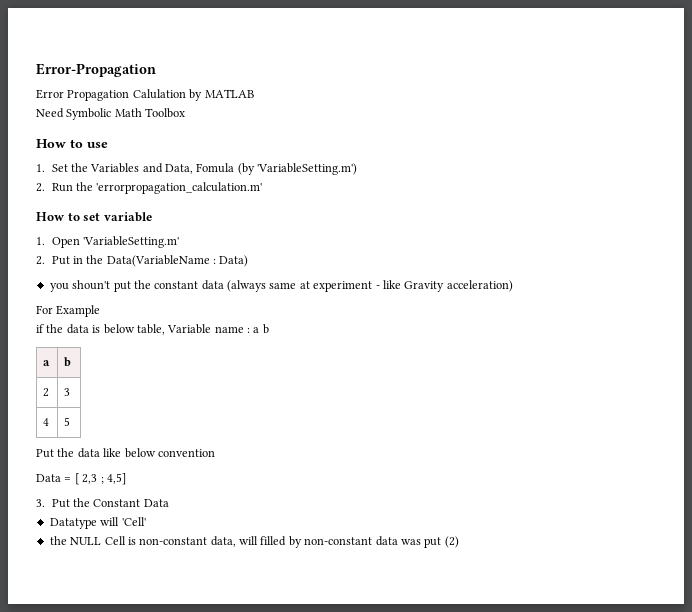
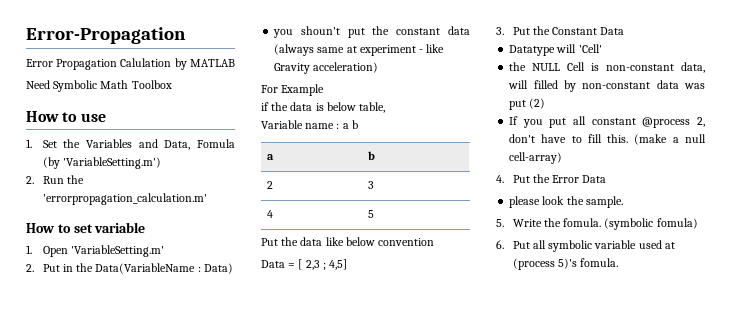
- if the data is below table, Variable name : a b
+ if the data is below table,
+ Variable name : a b
+ If you put all constant @process 2, don't have to fill this. (make a null cell-array)
+ 4. Put the Error Data
+ please look the sample.
+ 5. Write the fomula. (symbolic fomula)
+ 6. Put all symbolic variable used at (process 5)'s fomula.

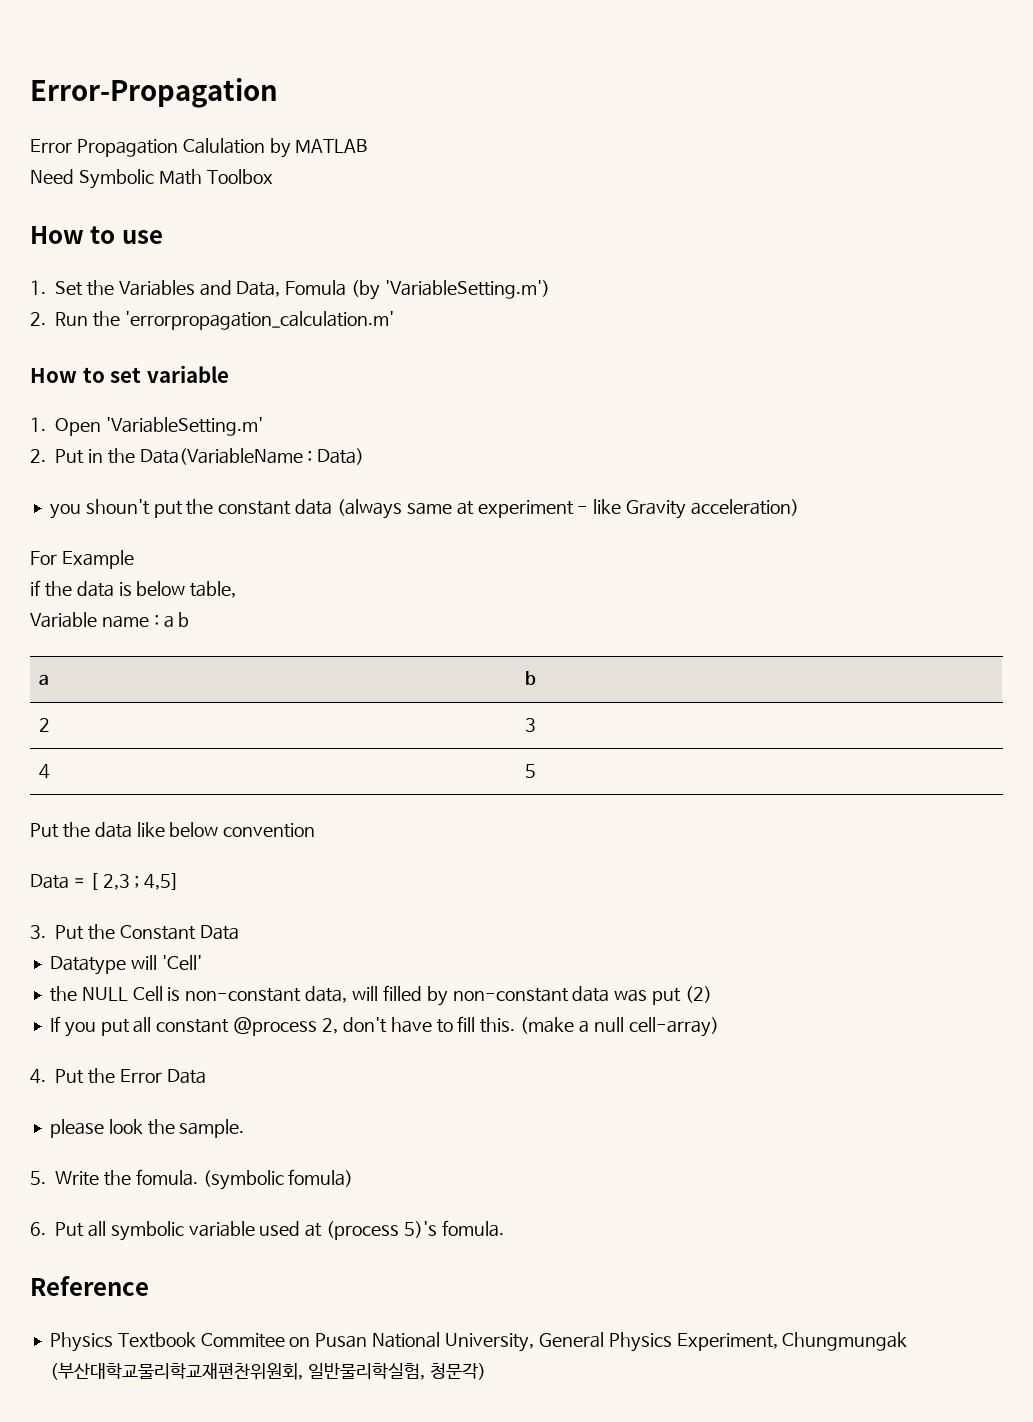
+ Reference
+ Physics Textbook Commitee on Pusan National University, General Physics Experiment, Chungmungak (부산대학교물리학교재편찬위원회, 일반물리학실험, 청문각)

